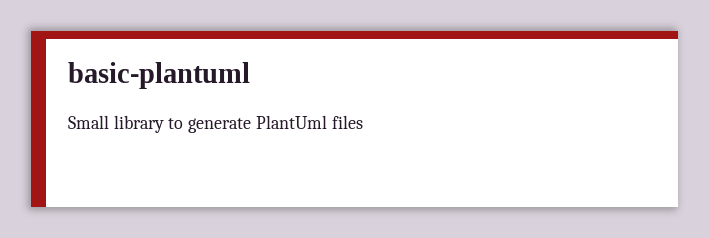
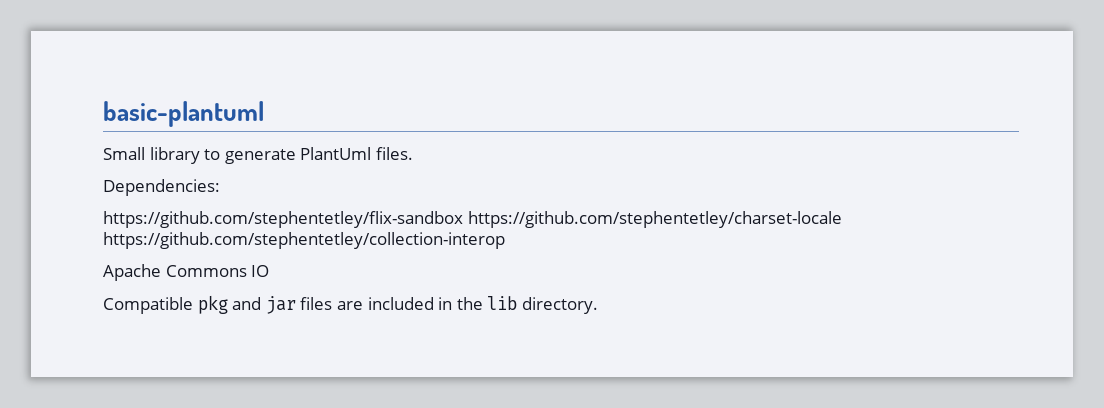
- Small library to generate PlantUml files
+ Small library to generate PlantUml files.
+ Dependencies:
+ https://github.com/stephentetley/flix-sandbox https://github.com/stephentetley/charset-locale https://github.com/stephentetley/collection-interop
+ Apache Commons IO
+ Compatible pkg and jar files are included in the lib directory.

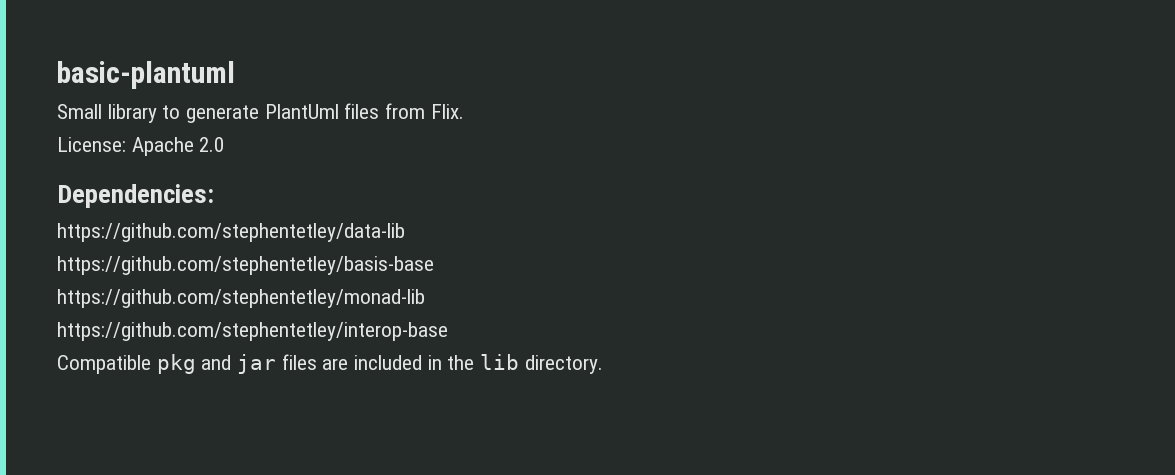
- Small library to generate PlantUml files.
+ Small library to generate PlantUml files from Flix.
+ License: Apache 2.0
  Dependencies:
- https://github.com/stephentetley/flix-sandbox https://github.com/stephentetley/charset-locale https://github.com/stephentetley/collection-interop
- Apache Commons IO
+ https://github.com/stephentetley/data-lib
+ https://github.com/stephentetley/basis-base
+ https://github.com/stephentetley/monad-lib
+ https://github.com/stephentetley/interop-base

